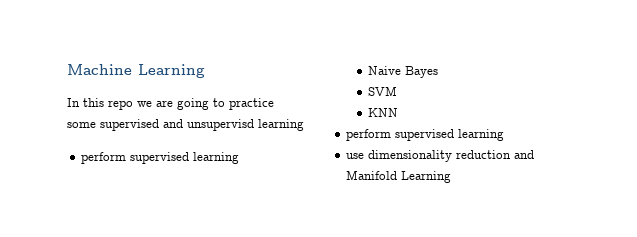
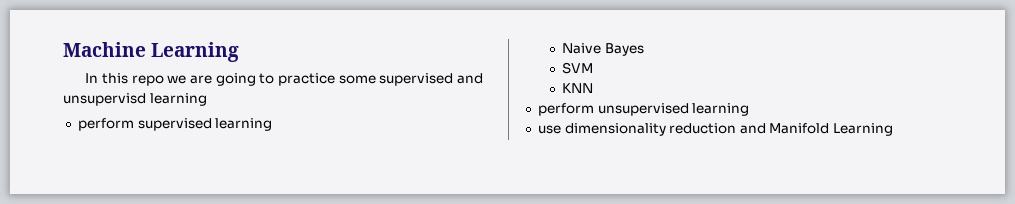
  KNN
- perform supervised learning
+ perform unsupervised learning

